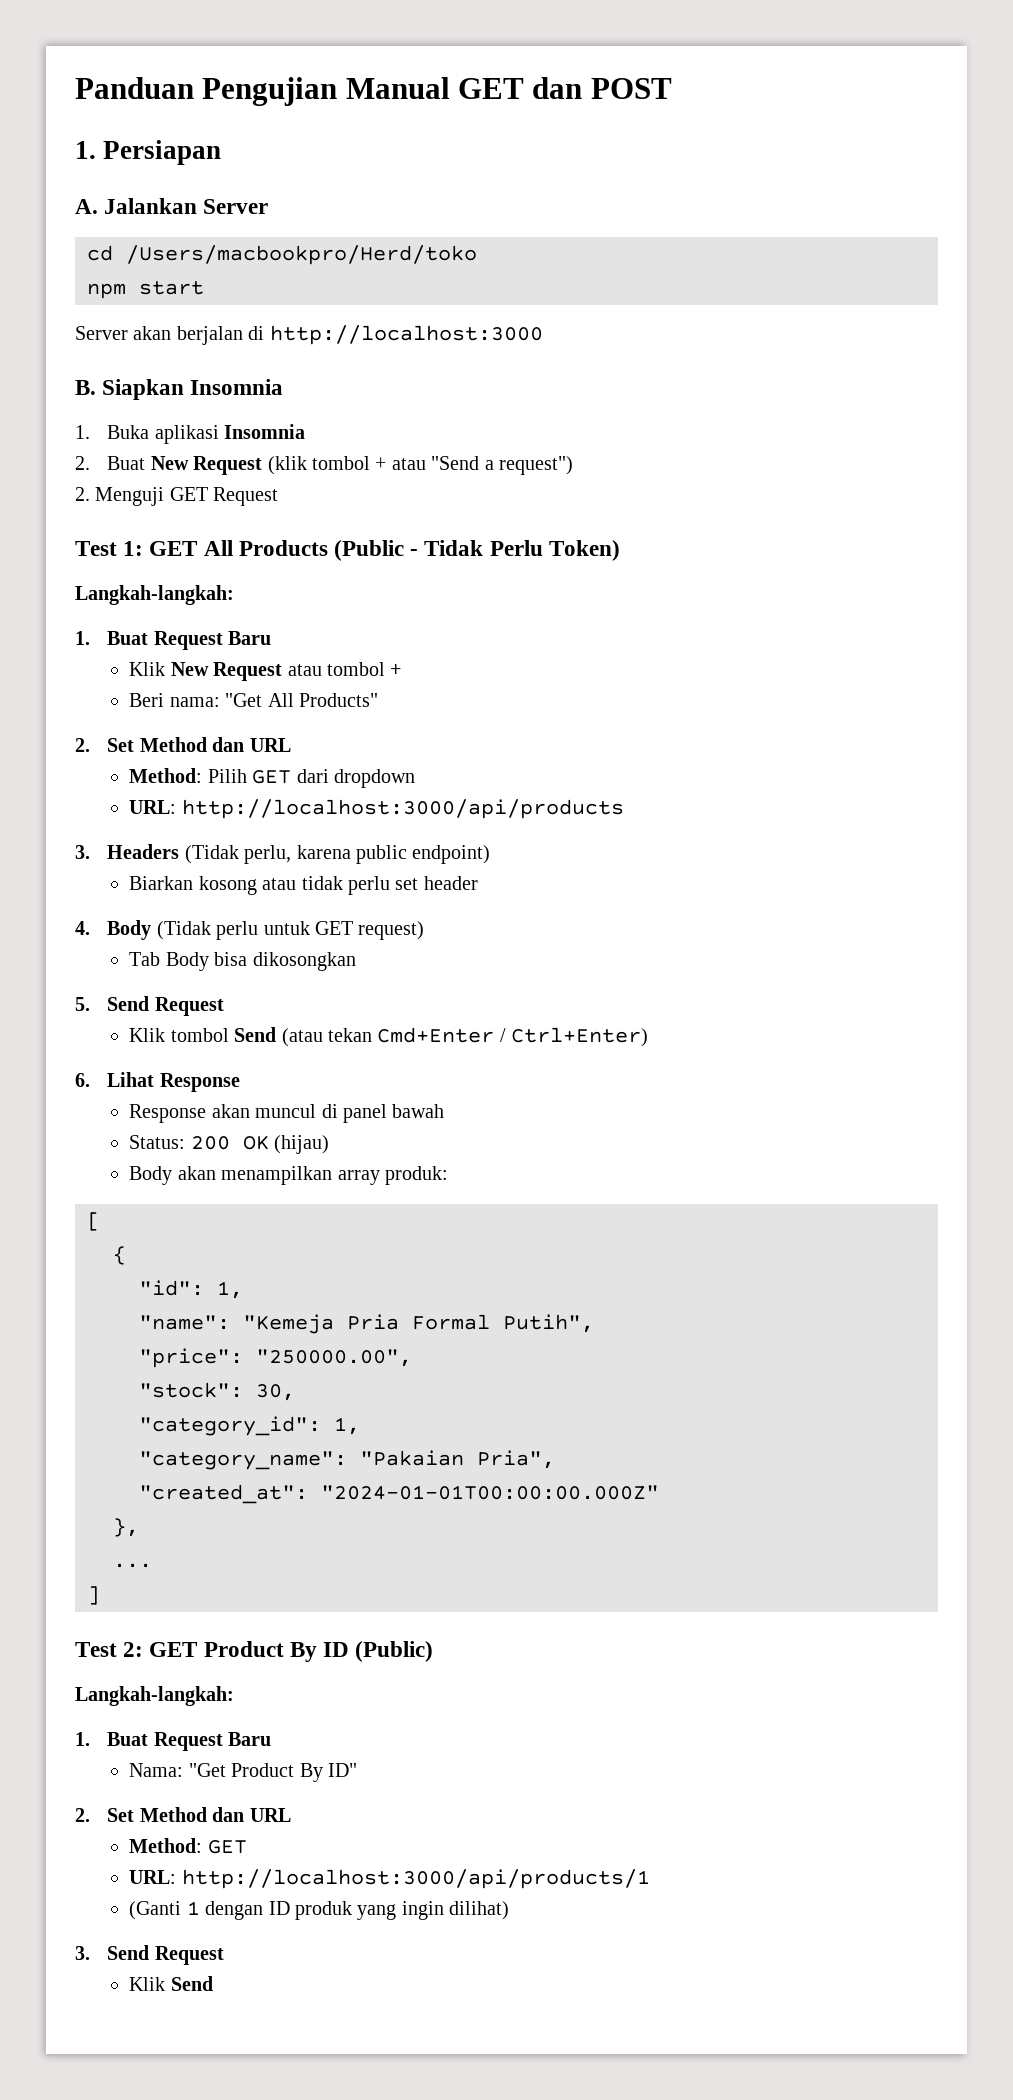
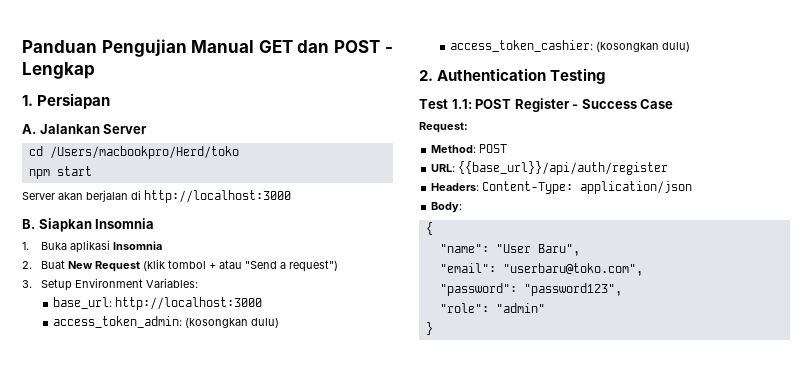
- Panduan Pengujian Manual GET dan POST
+ Panduan Pengujian Manual GET dan POST - Lengkap
- 2. Menguji GET Request
- Test 1: GET All Products (Public - Tidak Perlu Token)
- Langkah-langkah:
- 1. Buat Request Baru
- Klik New Request atau tombol +
- Beri nama: "Get All Products"
- 2. Set Method dan URL
- Method: Pilih GET dari dropdown
- URL: http://localhost:3000/api/products
- 3. Headers (Tidak perlu, karena public endpoint)
- Biarkan kosong atau tidak perlu set header
- 4. Body (Tidak perlu untuk GET request)
- Tab Body bisa dikosongkan
- 5. Send Request
- Klik tombol Send (atau tekan Cmd+Enter / Ctrl+Enter)
- 6. Lihat Response
- Response akan muncul di panel bawah
- Status: 200 OK (hijau)
- Body akan menampilkan array produk:
- [
+ 3. Setup Environment Variables:
+ base_url: http://localhost:3000
+ access_token_admin: (kosongkan dulu)
+ access_token_cashier: (kosongkan dulu)
+ 2. Authentication Testing
+ Test 1.1: POST Register - Success Case
+ Request:
+ Method: POST
+ URL: {{base_url}}/api/auth/register
+ Headers: Content-Type: application/json
+ Body:
  {
- "id": 1,
- "name": "Kemeja Pria Formal Putih",
- "price": "250000.00",
- "stock": 30,
- "category_id": 1,
- "category_name": "Pakaian Pria",
- "created_at": "2024-01-01T00:00:00.000Z"
- },
- ...
- ]
- Test 2: GET Product By ID (Public)
- Langkah-langkah:
- 1. Buat Request Baru
- Nama: "Get Product By ID"
- 2. Set Method dan URL
- Method: GET
- URL: http://localhost:3000/api/products/1
- (Ganti 1 dengan ID produk yang ingin dilihat)
- 3. Send Request
- Klik Send
+ "name": "User Baru",
+ "email": "userbaru@toko.com",
+ "password": "password123",
+ "role": "admin"
+ }

